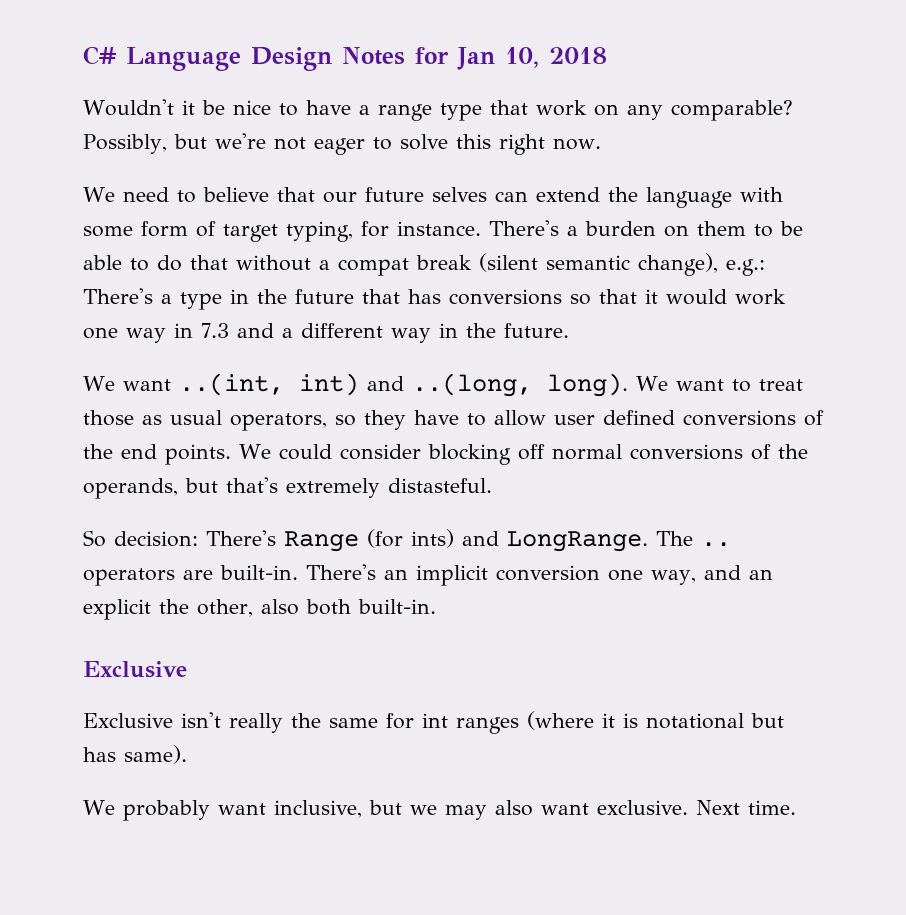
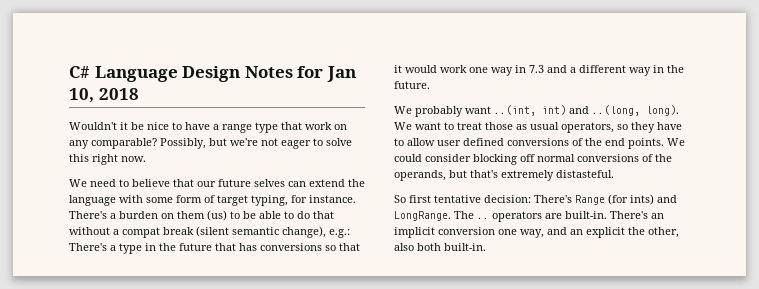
- There's a burden on them to be able to do that without a compat break (silent semantic change), e.g.: There's a type in the future that has conversions so that it would work one way in 7.3 and a different way in the future.
+ There's a burden on them (us) to be able to do that without a compat break (silent semantic change), e.g.: There's a type in the future that has conversions so that it would work one way in 7.3 and a different way in the future.
- We want ..(int, int) and ..(long, long).
+ We probably want ..(int, int) and ..(long, long).
- So decision: There's Range (for ints) and LongRange.
+ So first tentative decision: There's Range (for ints) and LongRange.
  There's an implicit conversion one way, and an explicit the other, also both built-in.
- Exclusive
- Exclusive isn't really the same for int ranges (where it is notational but has same).
- We probably want inclusive, but we may also want exclusive. Next time.

